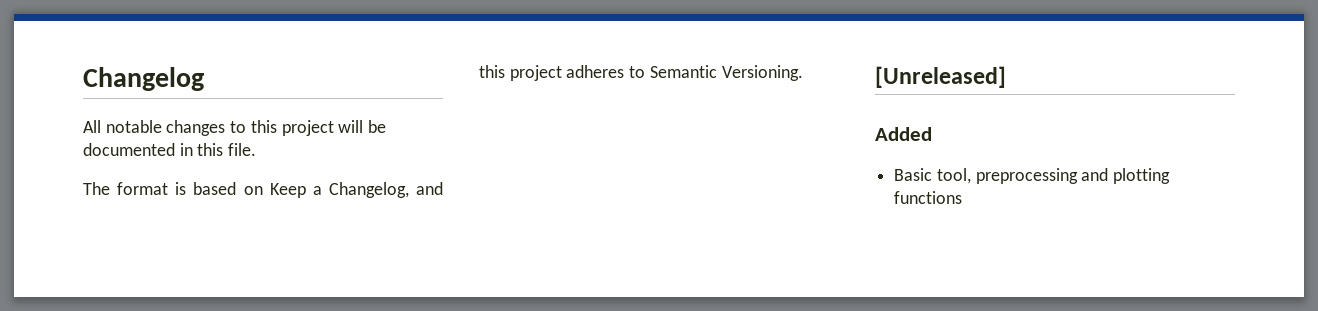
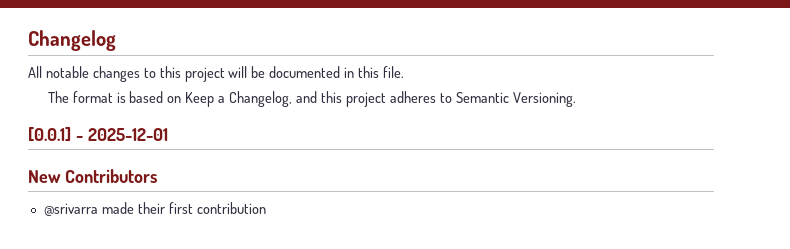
- [Unreleased]
- Added
- Basic tool, preprocessing and plotting functions
+ [0.0.1] - 2025-12-01
+ New Contributors
+ @srivarra made their first contribution

